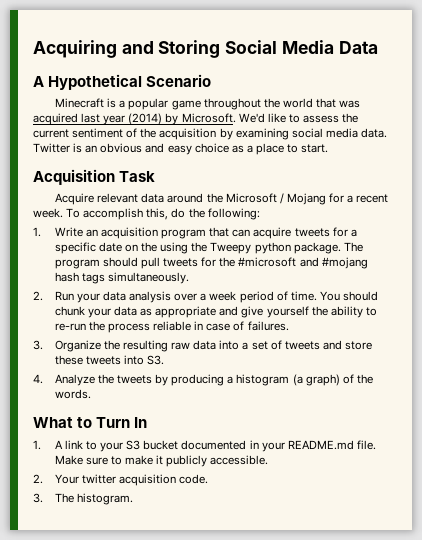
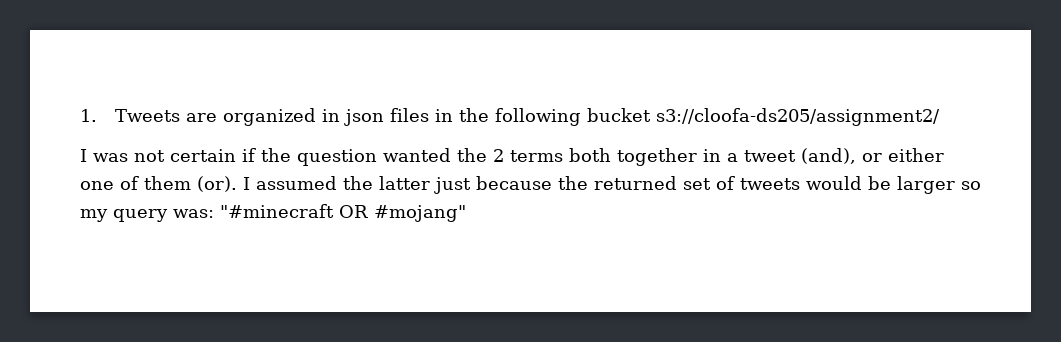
- Acquiring and Storing Social Media Data
- A Hypothetical Scenario
- Minecraft is a popular game throughout the world that was acquired last year (2014) by Microsoft. We'd like to assess the current sentiment of the acquisition by examining social media data. Twitter is an obvious and easy choice as a place to start.
- Acquisition Task
- Acquire relevant data around the Microsoft / Mojang for a recent week. To accomplish this, do the following:
- 1. Write an acquisition program that can acquire tweets for a specific date on the using the Tweepy python package. The program should pull tweets for the #microsoft and #mojang hash tags simultaneously.
- 2. Run your data analysis over a week period of time. You should chunk your data as appropriate and give yourself the ability to re-run the process reliable in case of failures.
- 3. Organize the resulting raw data into a set of tweets and store these tweets into S3.
- 4. Analyze the tweets by producing a histogram (a graph) of the words.
- What to Turn In
- 1. A link to your S3 bucket documented in your README.md file. Make sure to make it publicly accessible.
- 2. Your twitter acquisition code.
- 3. The histogram.
+ 1. Tweets are organized in json files in the following bucket s3://cloofa-ds205/assignment2/
+ I was not certain if the question wanted the 2 terms both together in a tweet (and), or either one of them (or). I assumed the latter just because the returned set of tweets would be larger so my query was: "#minecraft OR #mojang"

